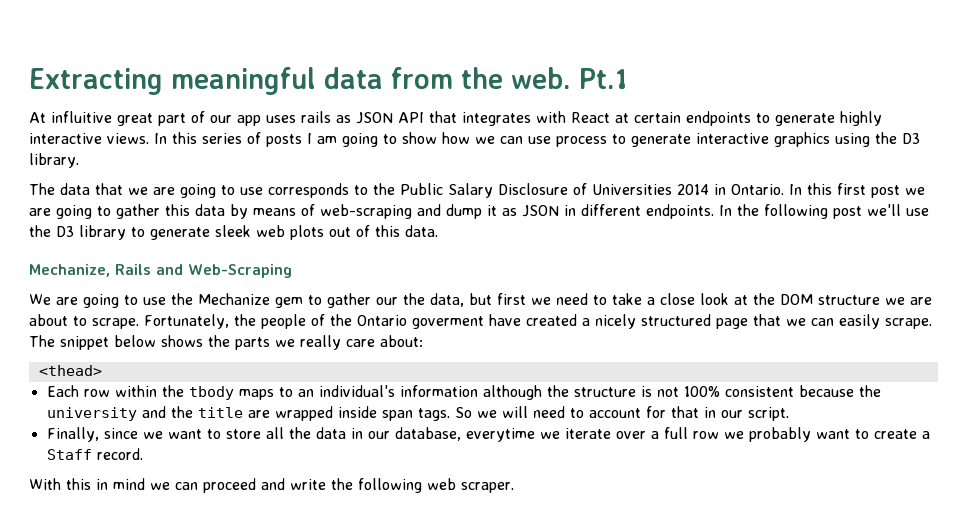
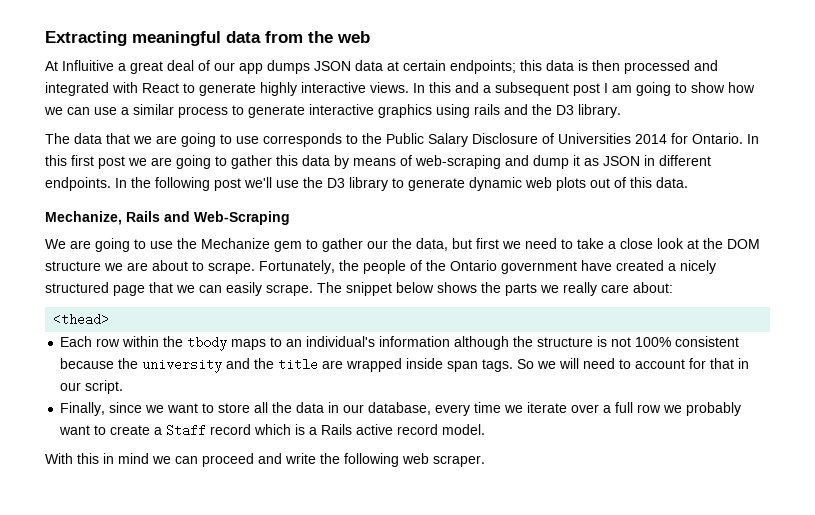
- Extracting meaningful data from the web. Pt.1
+ Extracting meaningful data from the web
- At influitive great part of our app uses rails as JSON API that integrates with React at certain endpoints to generate highly interactive views.
+ At Influitive a great deal of our app dumps JSON data at certain endpoints; this data is then processed and integrated with React to generate highly interactive views.
- In this series of posts I am going to show how we can use process to generate interactive graphics using the D3 library.
+ In this and a subsequent post I am going to show how we can use a similar process to generate interactive graphics using rails and the D3 library.
- The data that we are going to use corresponds to the Public Salary Disclosure of Universities 2014 in Ontario.
+ The data that we are going to use corresponds to the Public Salary Disclosure of Universities 2014 for Ontario.
- In the following post we'll use the D3 library to generate sleek web plots out of this data.
+ In the following post we'll use the D3 library to generate dynamic web plots out of this data.
- Fortunately, the people of the Ontario goverment have created a nicely structured page that we can easily scrape.
+ Fortunately, the people of the Ontario government have created a nicely structured page that we can easily scrape.
- Finally, since we want to store all the data in our database, everytime we iterate over a full row we probably want to create a Staff record.
+ Finally, since we want to store all the data in our database, every time we iterate over a full row we probably want to create a Staff record which is a Rails active record model.

